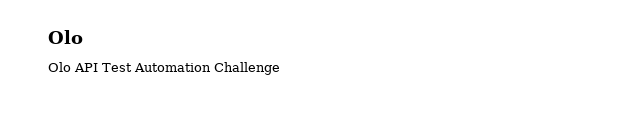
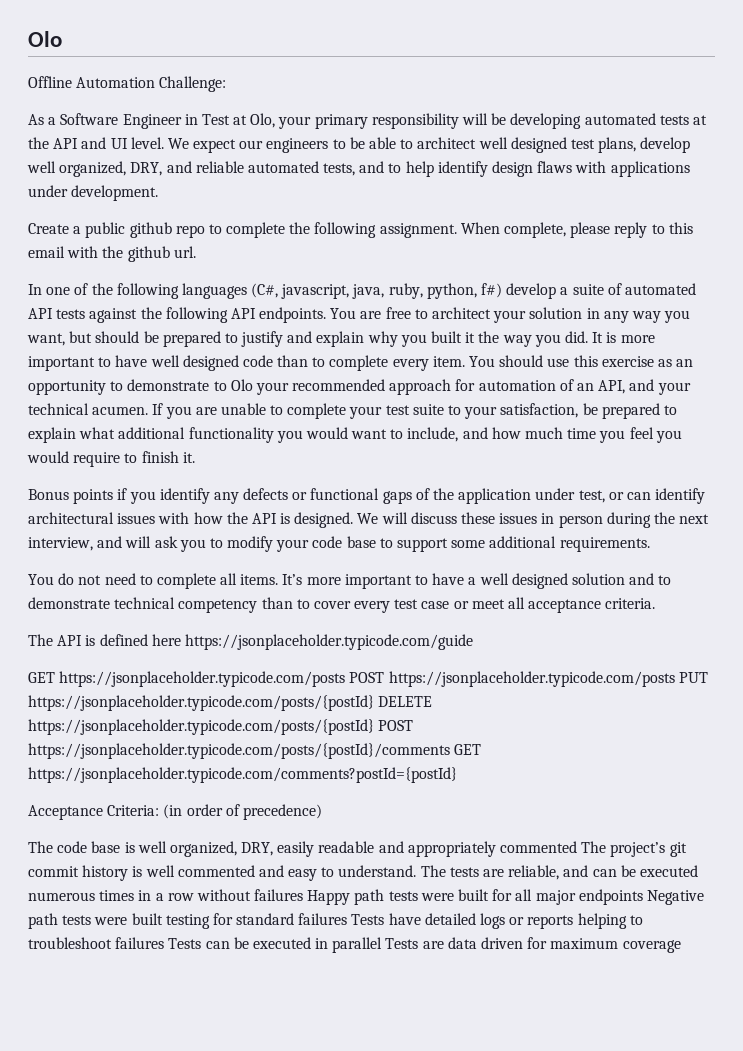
- Olo API Test Automation Challenge
+ Offline Automation Challenge:
+ As a Software Engineer in Test at Olo, your primary responsibility will be developing automated tests at the API and UI level. We expect our engineers to be able to architect well designed test plans, develop well organized, DRY, and reliable automated tests, and to help identify design flaws with applications under development.
+ Create a public github repo to complete the following assignment. When complete, please reply to this email with the github url.
+ In one of the following languages (C#, javascript, java, ruby, python, f#) develop a suite of automated API tests against the following API endpoints. You are free to architect your solution in any way you want, but should be prepared to justify and explain why you built it the way you did. It is more important to have well designed code than to complete every item. You should use this exercise as an opportunity to demonstrate to Olo your recommended approach for automation of an API, and your technical acumen. If you are unable to complete your test suite to your satisfaction, be prepared to explain what additional functionality you would want to include, and how much time you feel you would require to finish it.
+ Bonus points if you identify any defects or functional gaps of the application under test, or can identify architectural issues with how the API is designed. We will discuss these issues in person during the next interview, and will ask you to modify your code base to support some additional requirements.
+ You do not need to complete all items. It’s more important to have a well designed solution and to demonstrate technical competency than to cover every test case or meet all acceptance criteria.
+ The API is defined here https://jsonplaceholder.typicode.com/guide
+ GET https://jsonplaceholder.typicode.com/posts POST https://jsonplaceholder.typicode.com/posts PUT https://jsonplaceholder.typicode.com/posts/{postId} DELETE https://jsonplaceholder.typicode.com/posts/{postId} POST https://jsonplaceholder.typicode.com/posts/{postId}/comments GET https://jsonplaceholder.typicode.com/comments?postId={postId}
+ Acceptance Criteria: (in order of precedence)
+ The code base is well organized, DRY, easily readable and appropriately commented The project’s git commit history is well commented and easy to understand. The tests are reliable, and can be executed numerous times in a row without failures Happy path tests were built for all major endpoints Negative path tests were built testing for standard failures Tests have detailed logs or reports helping to troubleshoot failures Tests can be executed in parallel Tests are data driven for maximum coverage

